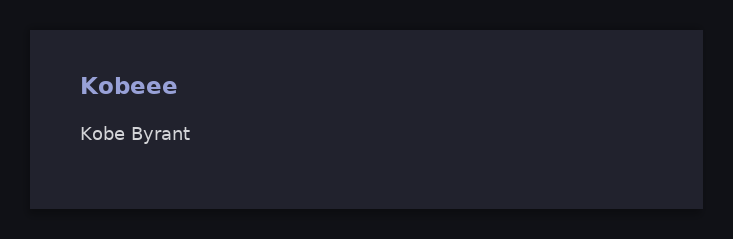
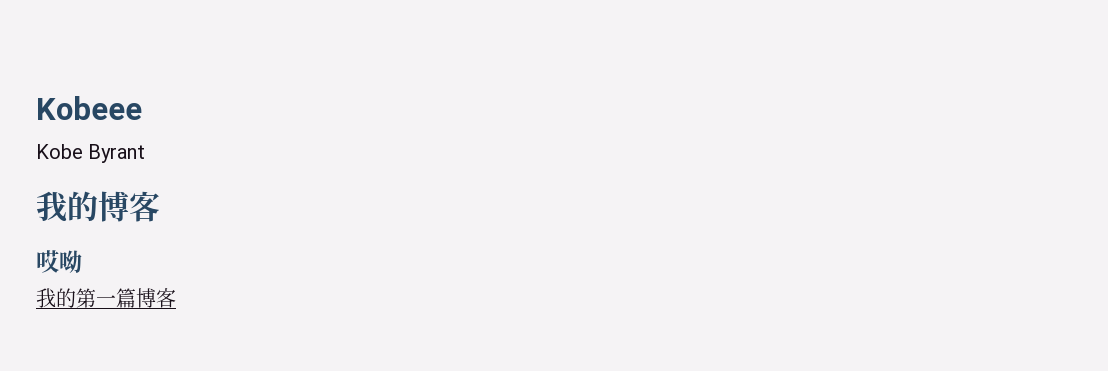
+ 我的博客
+ 哎呦
+ 我的第一篇博客

